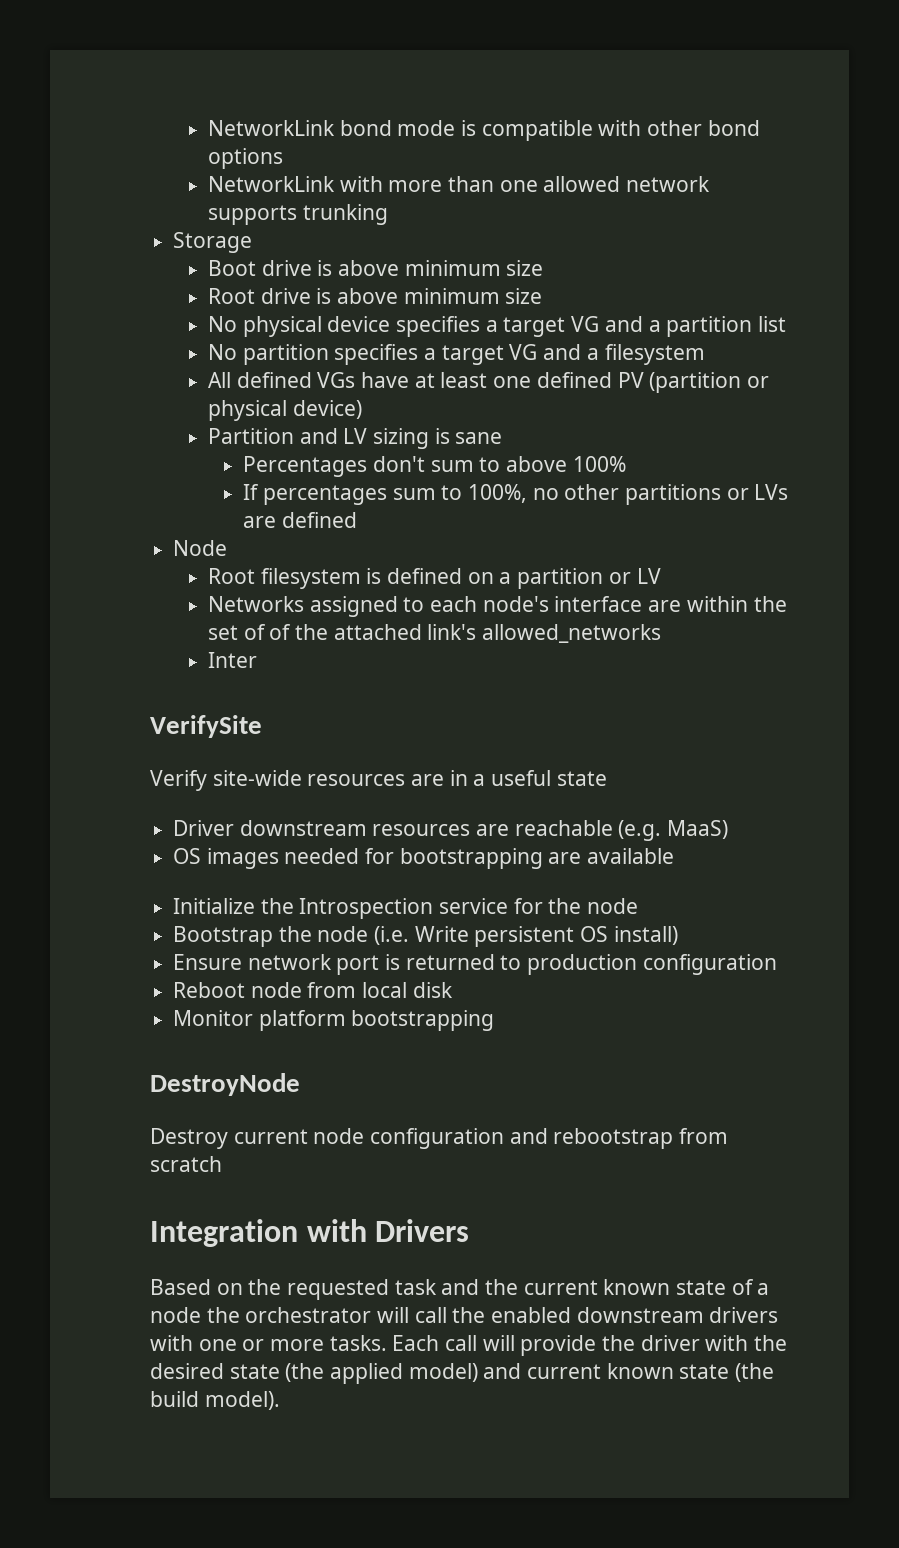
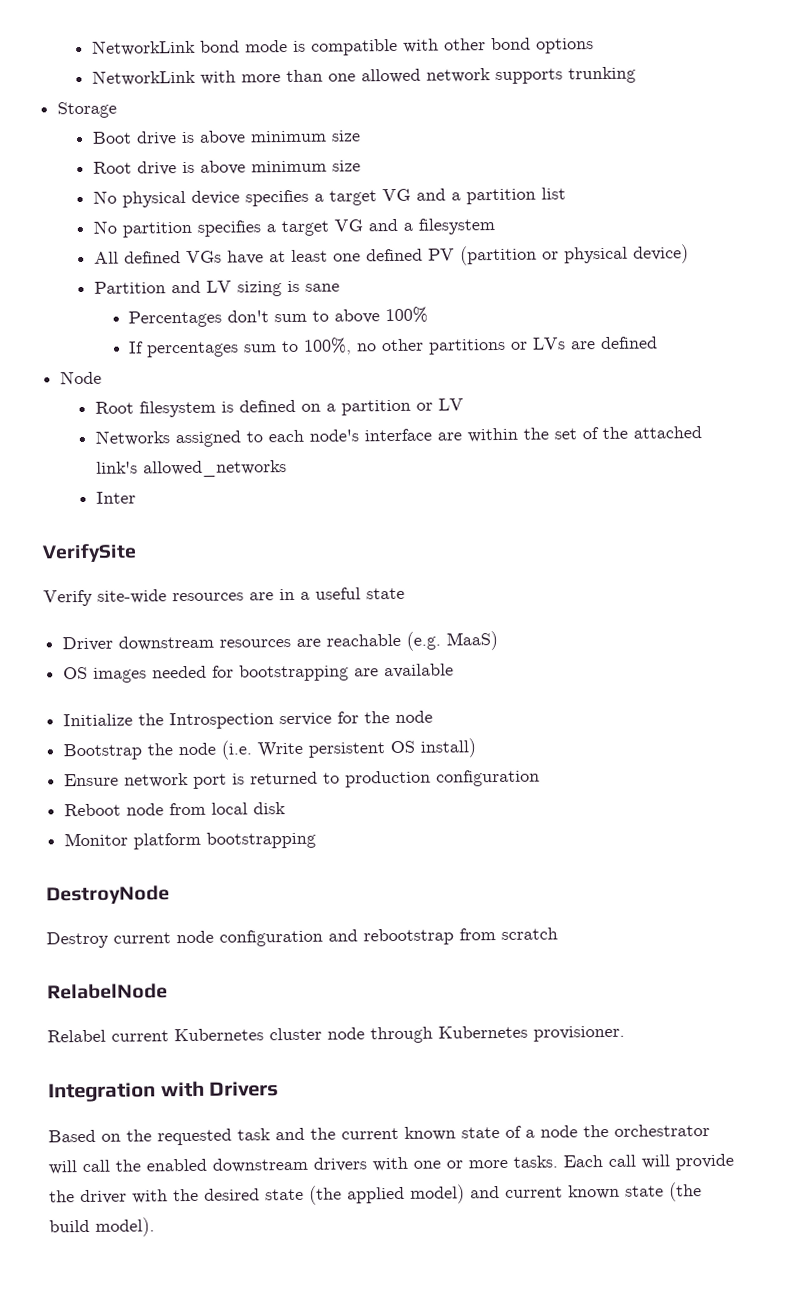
- Networks assigned to each node's interface are within the set of of the attached link's allowed_networks
+ Networks assigned to each node's interface are within the set of the attached link's allowed_networks
+ RelabelNode
+ Relabel current Kubernetes cluster node through Kubernetes provisioner.

